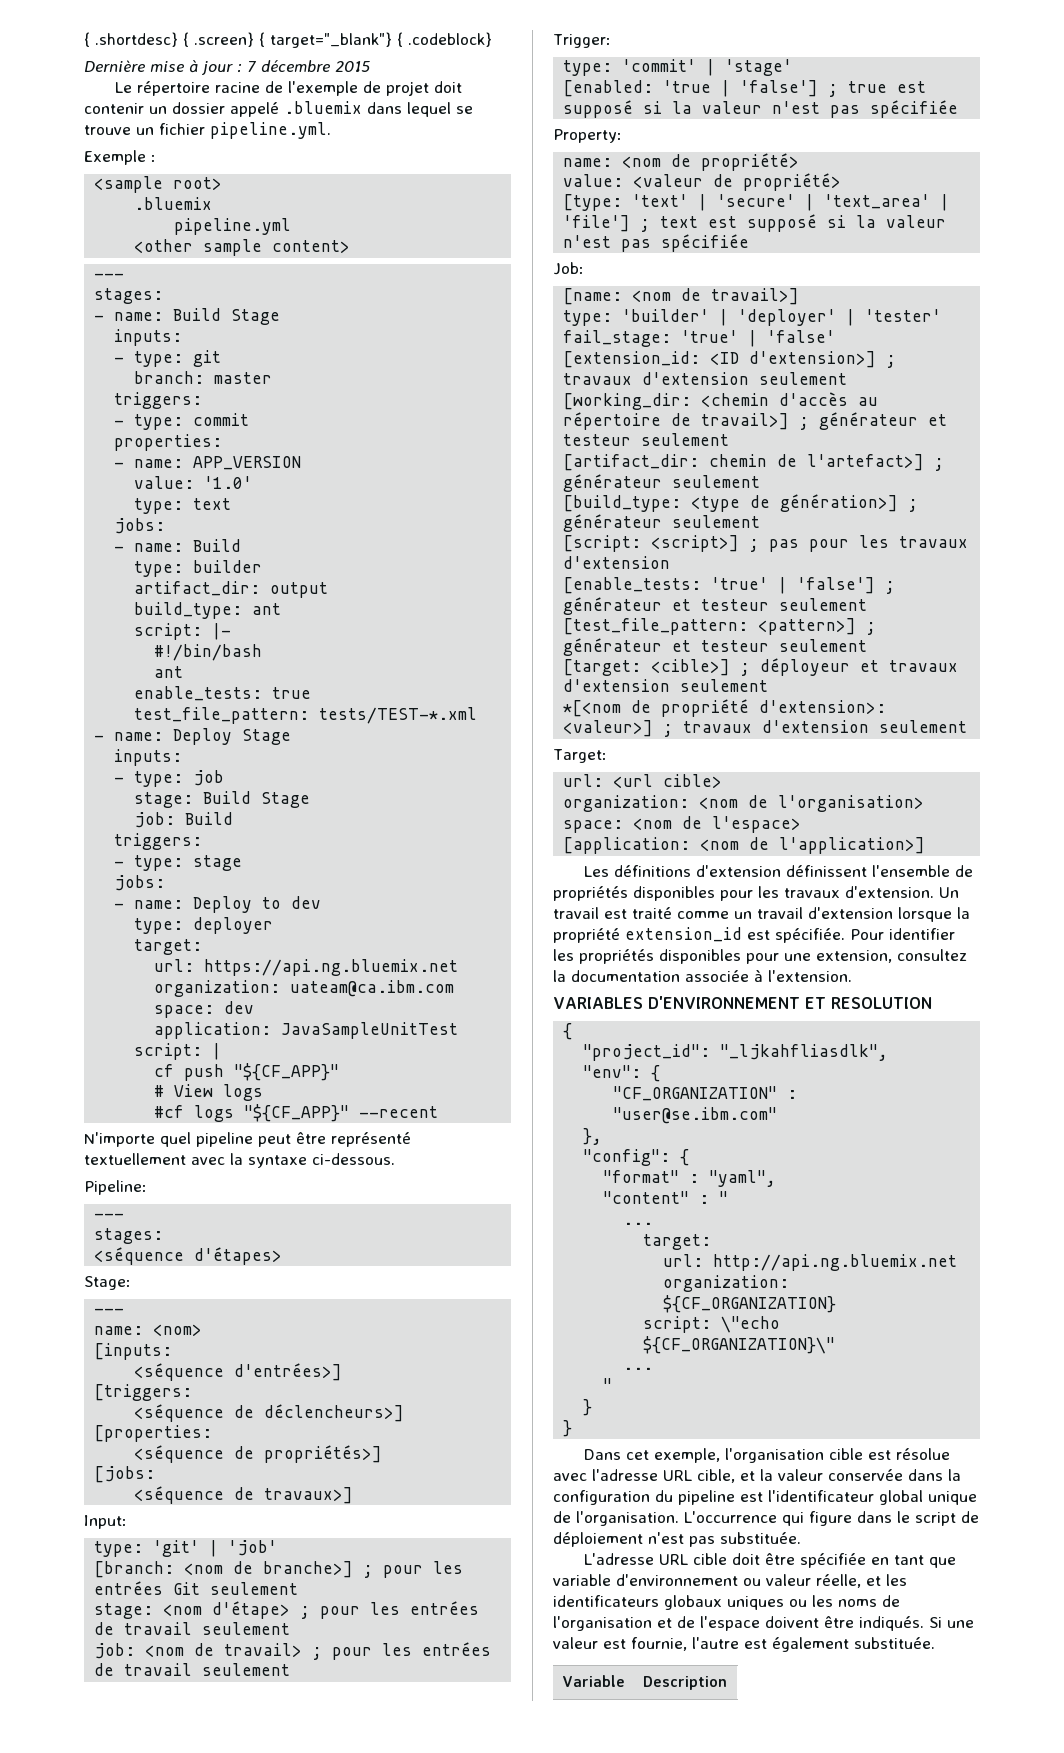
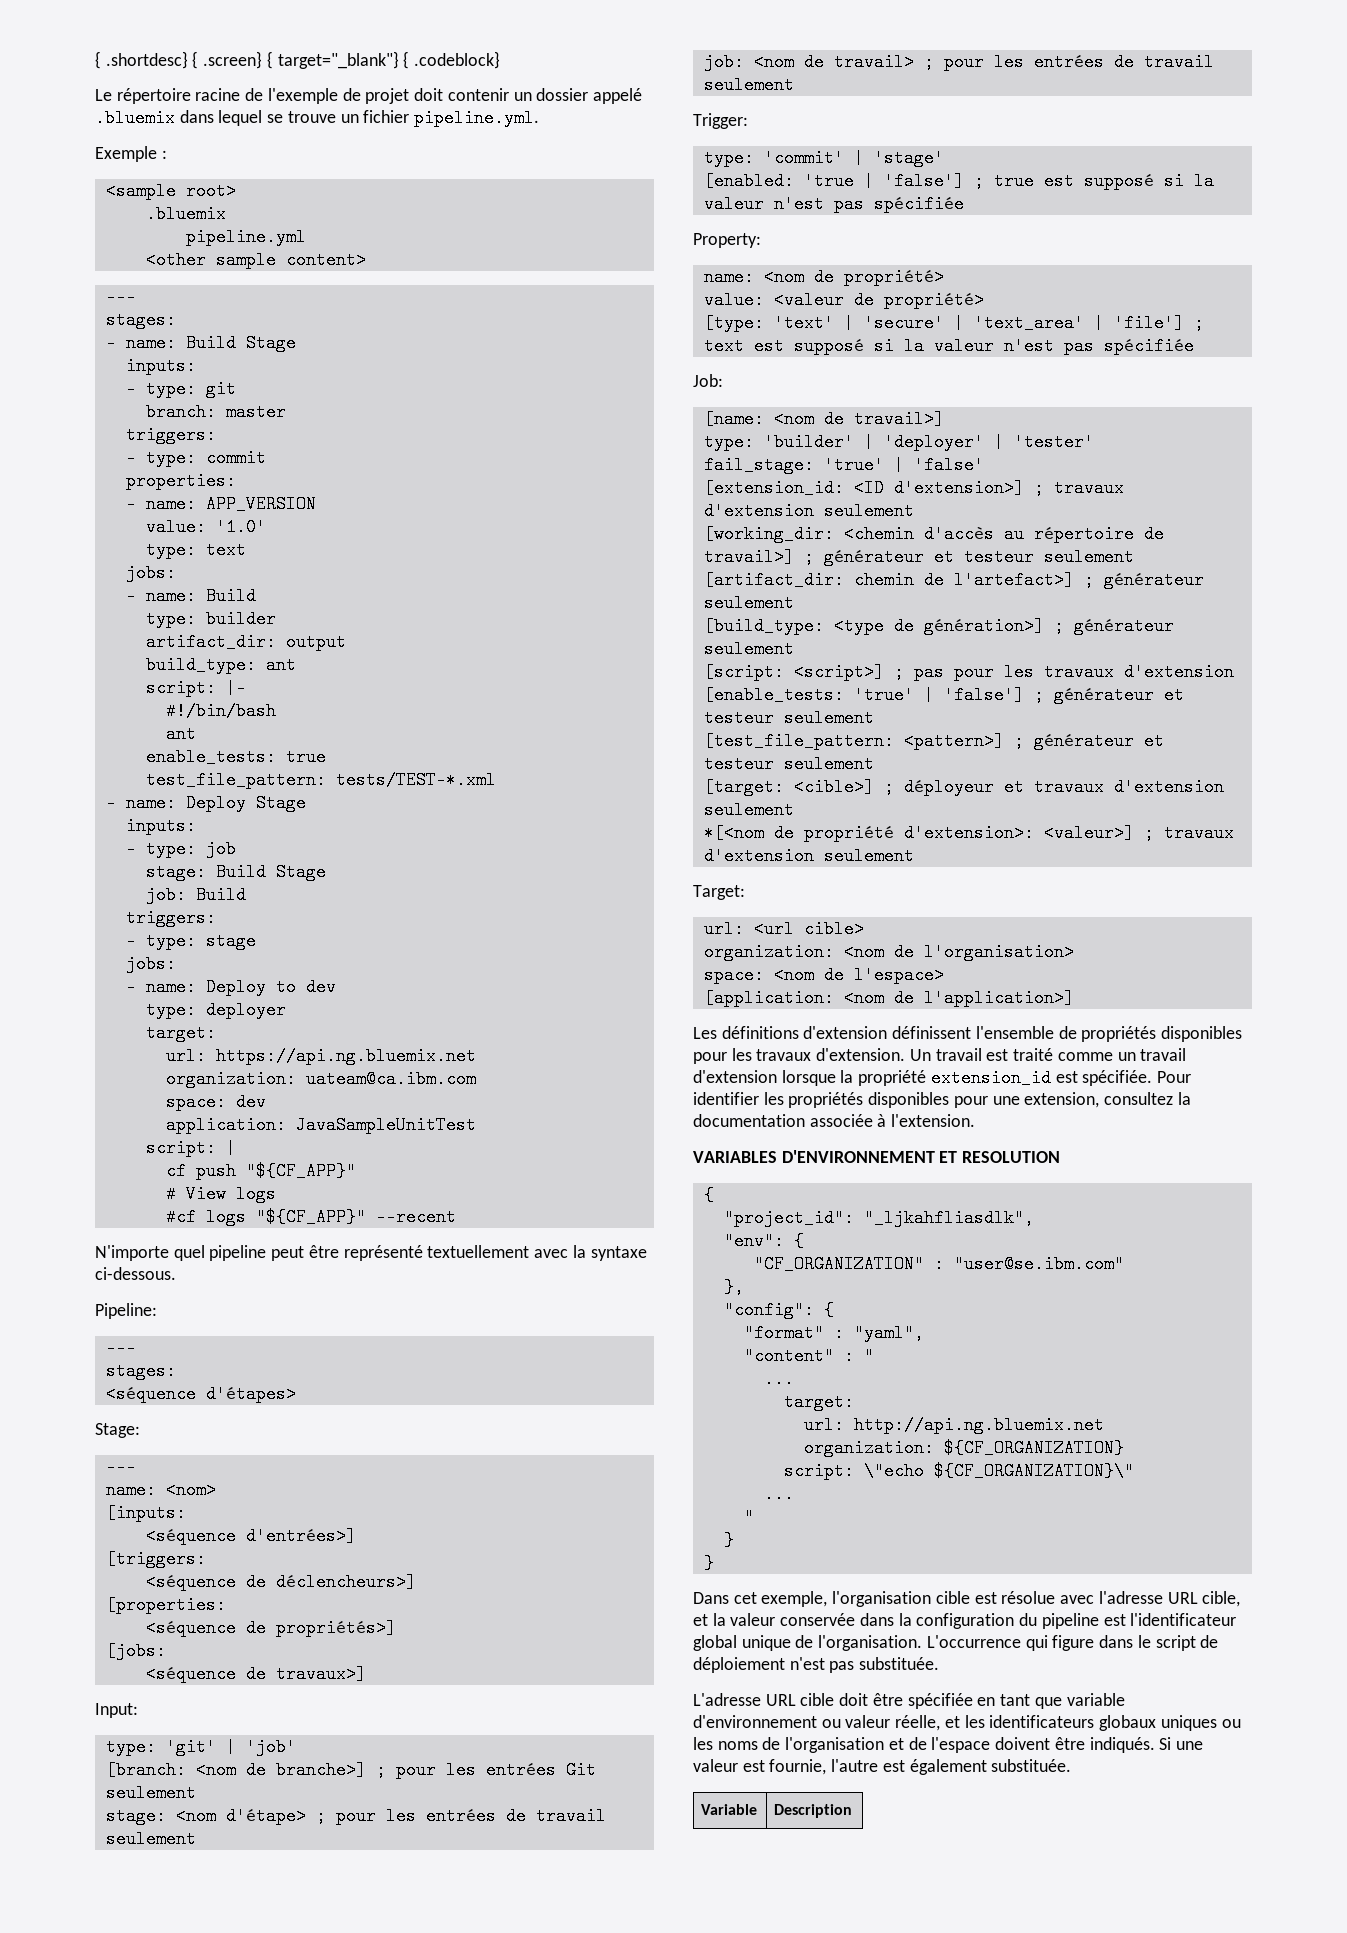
- Dernière mise à jour : 7 décembre 2015

